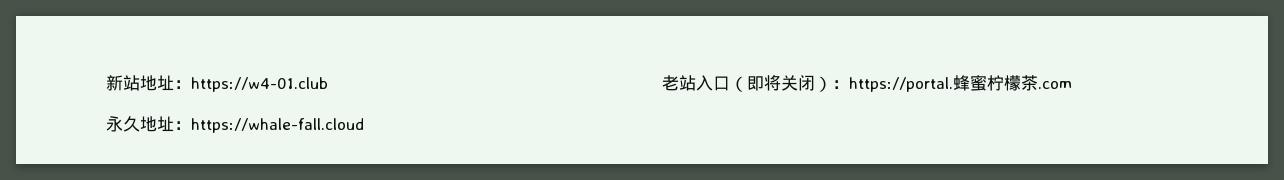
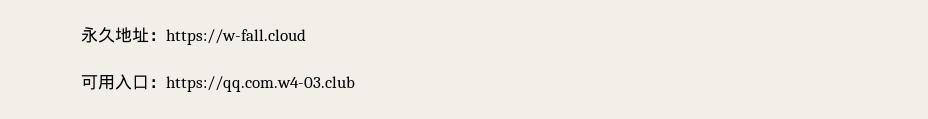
- 新站地址：https://w4-01.club
- 永久地址：https://whale-fall.cloud
- 老站入口（即将关闭）：https://portal.蜂蜜柠檬茶.com
+ 永久地址：https://w-fall.cloud
+ 可用入口：https://qq.com.w4-03.club

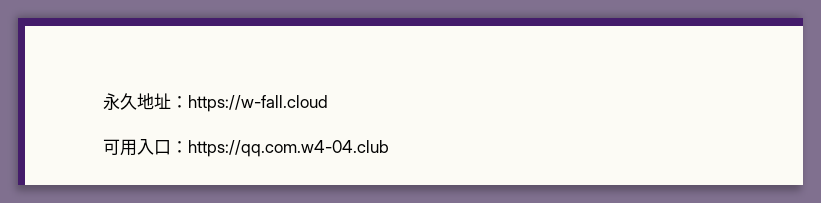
- 可用入口：https://qq.com.w4-03.club
+ 可用入口：https://qq.com.w4-04.club

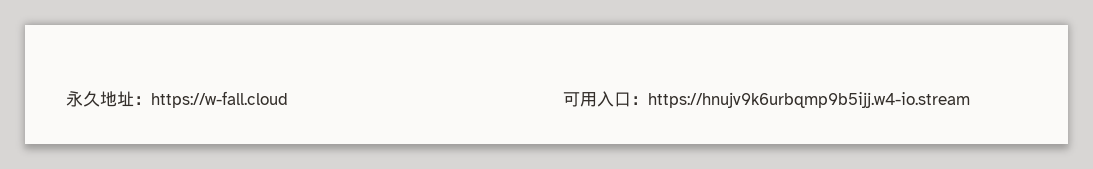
- 可用入口：https://qq.com.w4-04.club
+ 可用入口：https://hnujv9k6urbqmp9b5ijj.w4-io.stream

